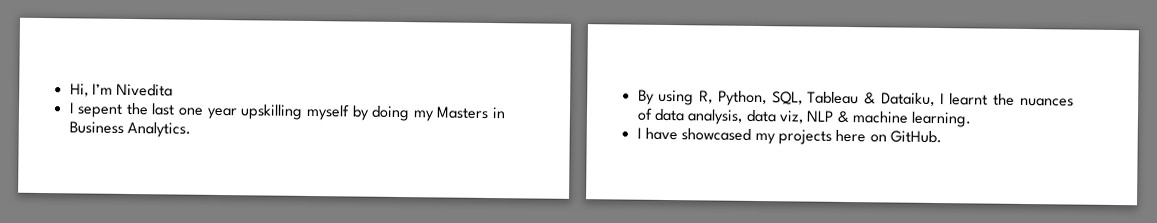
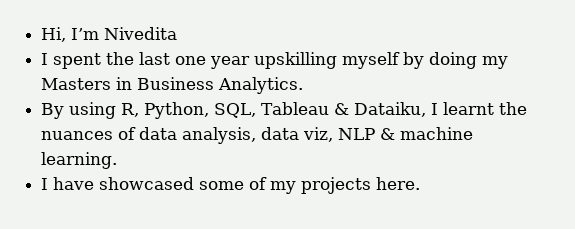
- I sepent the last one year upskilling myself by doing my Masters in Business Analytics.
+ I spent the last one year upskilling myself by doing my Masters in Business Analytics.
- I have showcased my projects here on GitHub.
+ I have showcased some of my projects here.

